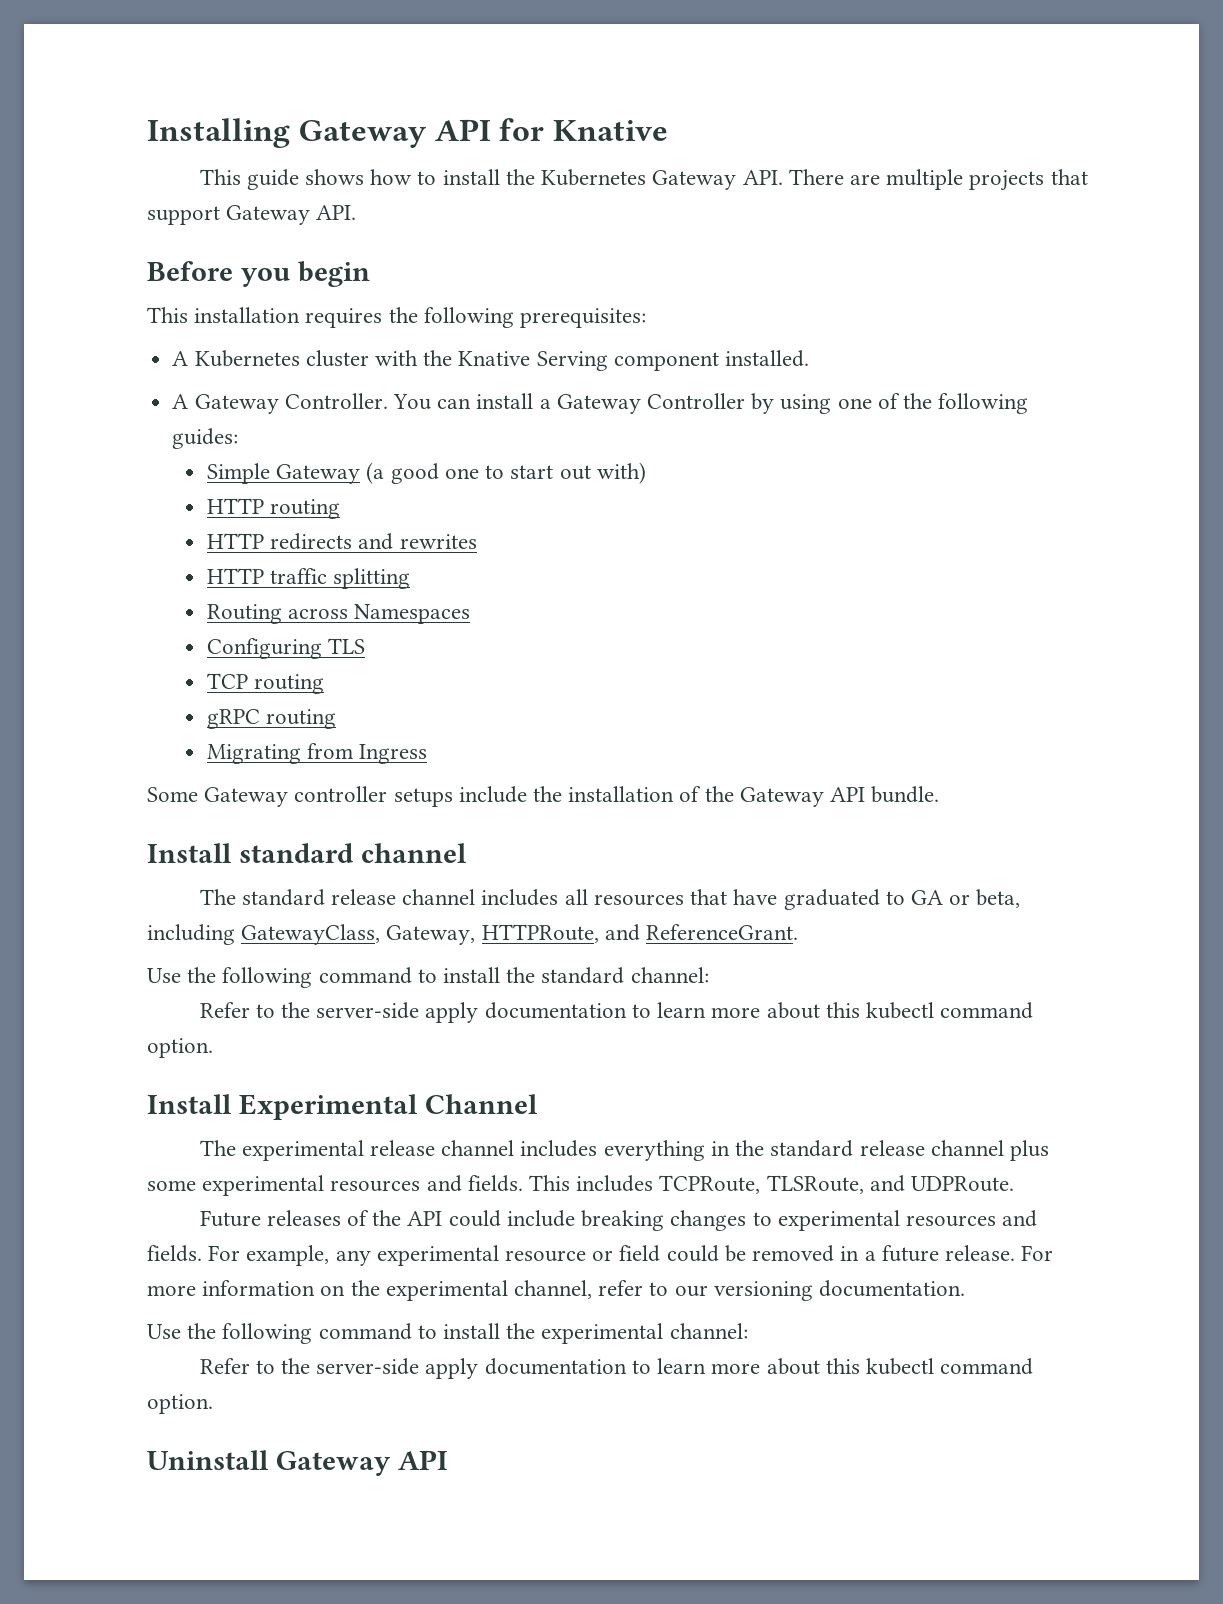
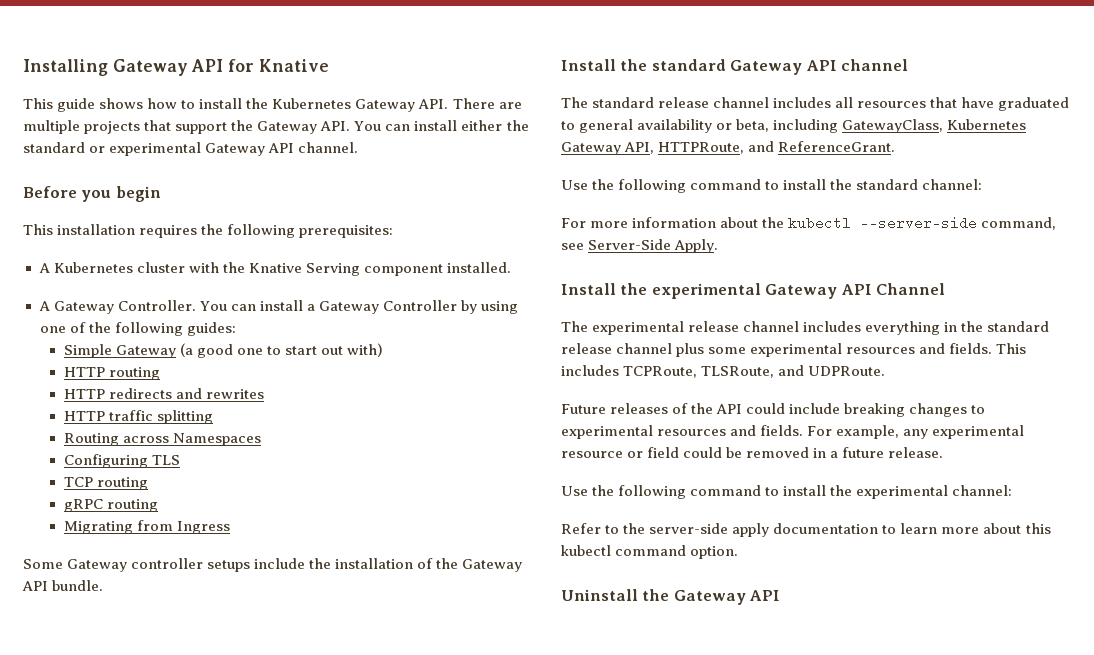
- This guide shows how to install the Kubernetes Gateway API. There are multiple projects that support Gateway API.
+ This guide shows how to install the Kubernetes Gateway API. There are multiple projects that support the Gateway API. You can install either the standard or experimental Gateway API channel.
- Install standard channel
+ Install the standard Gateway API channel
- The standard release channel includes all resources that have graduated to GA or beta, including GatewayClass, Gateway, HTTPRoute, and ReferenceGrant.
+ The standard release channel includes all resources that have graduated to general availability or beta, including GatewayClass, Kubernetes Gateway API, HTTPRoute, and ReferenceGrant.
  Use the following command to install the standard channel:
- Refer to the server-side apply documentation to learn more about this kubectl command option.
- Install Experimental Channel
+ For more information about the kubectl --server-side command, see Server-Side Apply.
+ Install the experimental Gateway API Channel
- For more information on the experimental channel, refer to our versioning documentation.
- Uninstall Gateway API
+ Uninstall the Gateway API

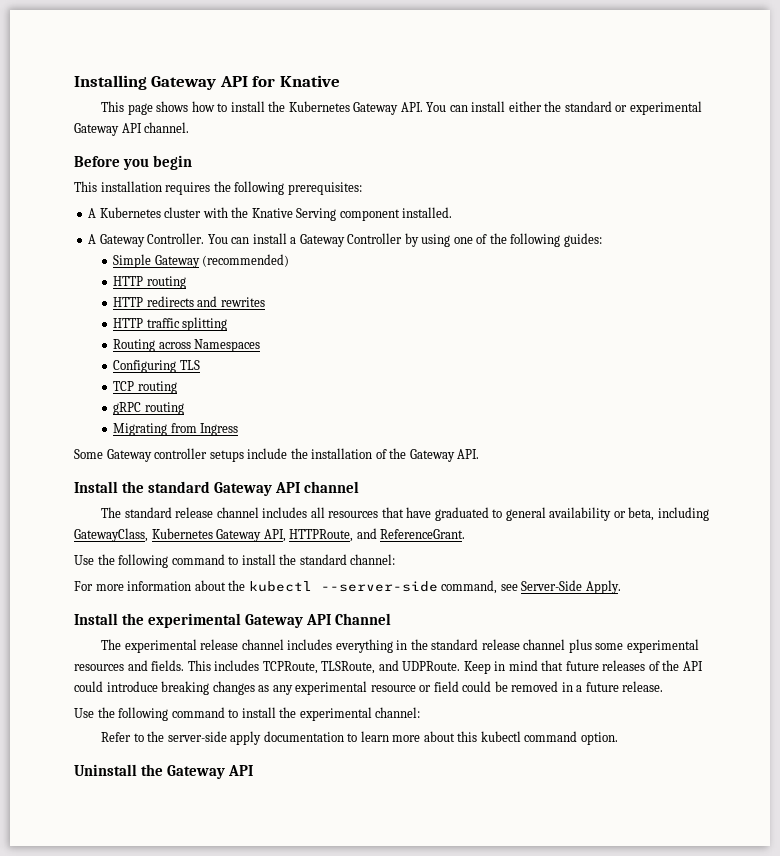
- This guide shows how to install the Kubernetes Gateway API. There are multiple projects that support the Gateway API. You can install either the standard or experimental Gateway API channel.
+ This page shows how to install the Kubernetes Gateway API. You can install either the standard or experimental Gateway API channel.
- Simple Gateway (a good one to start out with)
+ Simple Gateway (recommended)
- Some Gateway controller setups include the installation of the Gateway API bundle.
+ Some Gateway controller setups include the installation of the Gateway API.
- This includes TCPRoute, TLSRoute, and UDPRoute.
- Future releases of the API could include breaking changes to experimental resources and fields. For example, any experimental resource or field could be removed in a future release.
+ This includes TCPRoute, TLSRoute, and UDPRoute. Keep in mind that future releases of the API could introduce breaking changes as any experimental resource or field could be removed in a future release.

